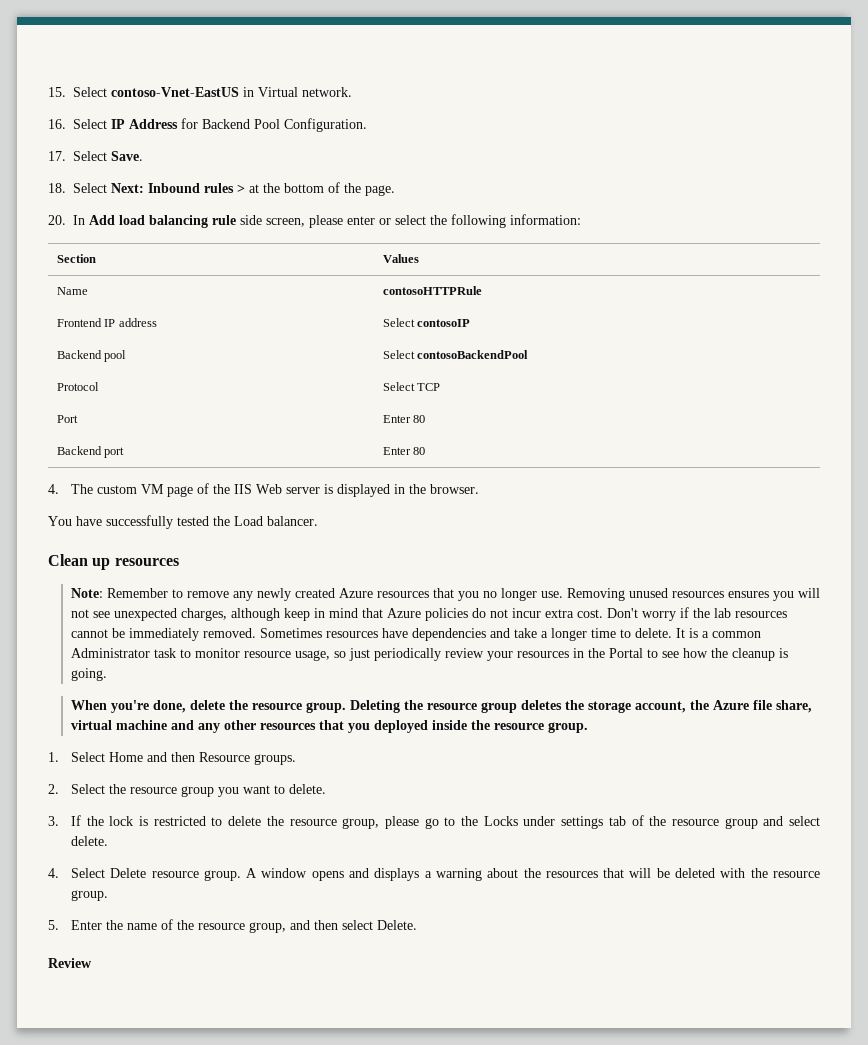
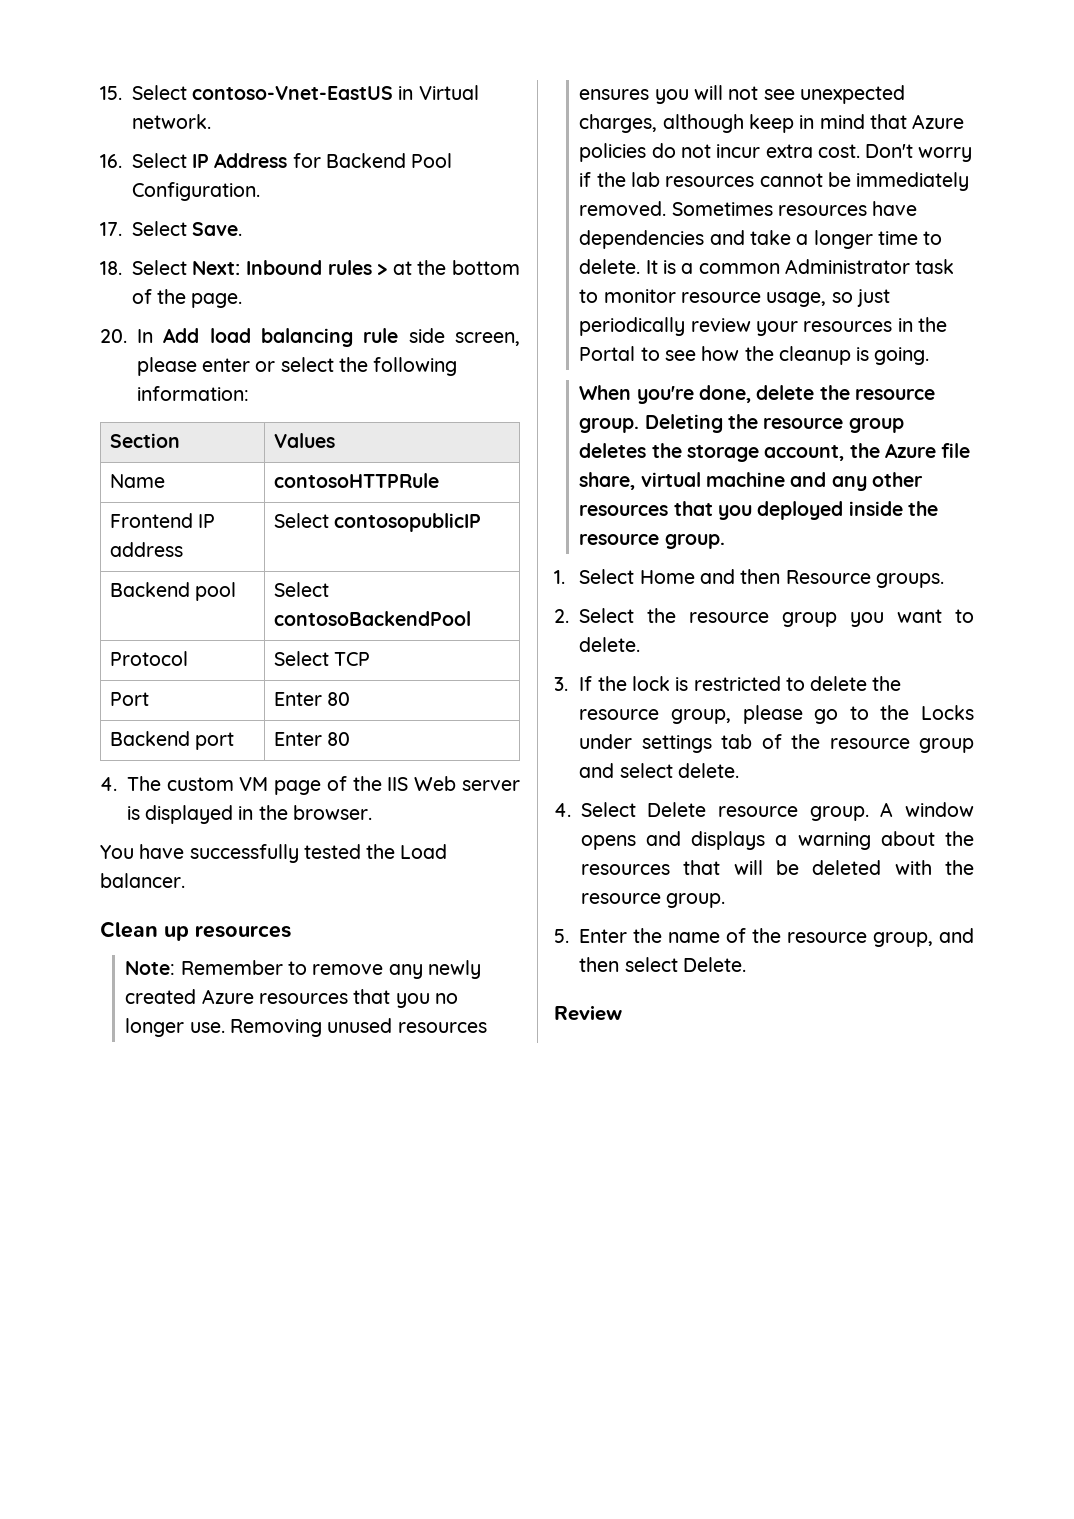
- Frontend IP address | Select contosoIP
+ Frontend IP address | Select contosopublicIP

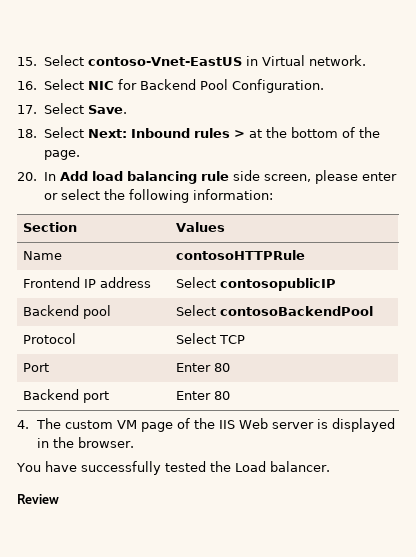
- 16. Select IP Address for Backend Pool Configuration.
+ 16. Select NIC for Backend Pool Configuration.
- Clean up resources
- Note: Remember to remove any newly created Azure resources that you no longer use. Removing unused resources ensures you will not see unexpected charges, although keep in mind that Azure policies do not incur extra cost. Don't worry if the lab resources cannot be immediately removed. Sometimes resources have dependencies and take a longer time to delete. It is a common Administrator task to monitor resource usage, so just periodically review your resources in the Portal to see how the cleanup is going.
- When you're done, delete the resource group. Deleting the resource group deletes the storage account, the Azure file share, virtual machine and any other resources that you deployed inside the resource group.
- 1. Select Home and then Resource groups.
- 2. Select the resource group you want to delete.
- 3. If the lock is restricted to delete the resource group, please go to the Locks under settings tab of the resource group and select delete.
- 4. Select Delete resource group. A window opens and displays a warning about the resources that will be deleted with the resource group.
- 5. Enter the name of the resource group, and then select Delete.

